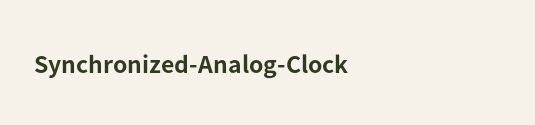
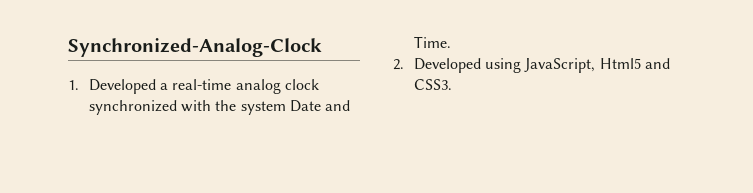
+ 1. Developed a real-time analog clock synchronized with the system Date and Time.
+ 2. Developed using JavaScript, Html5 and CSS3.

